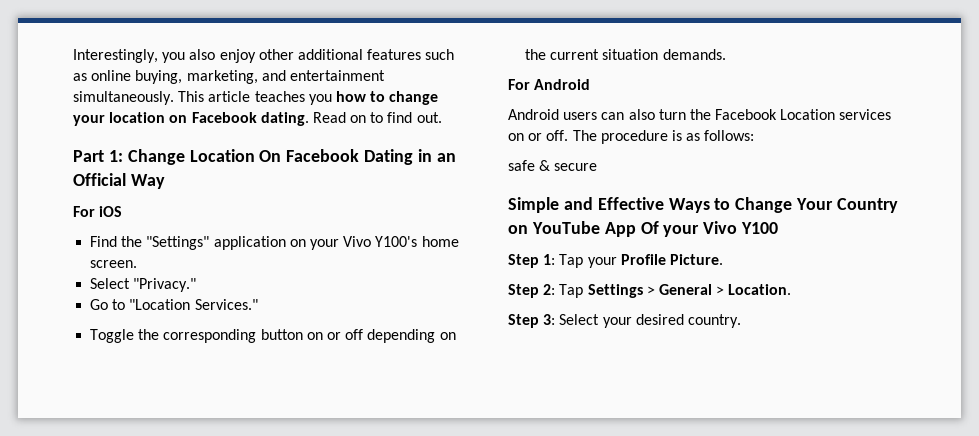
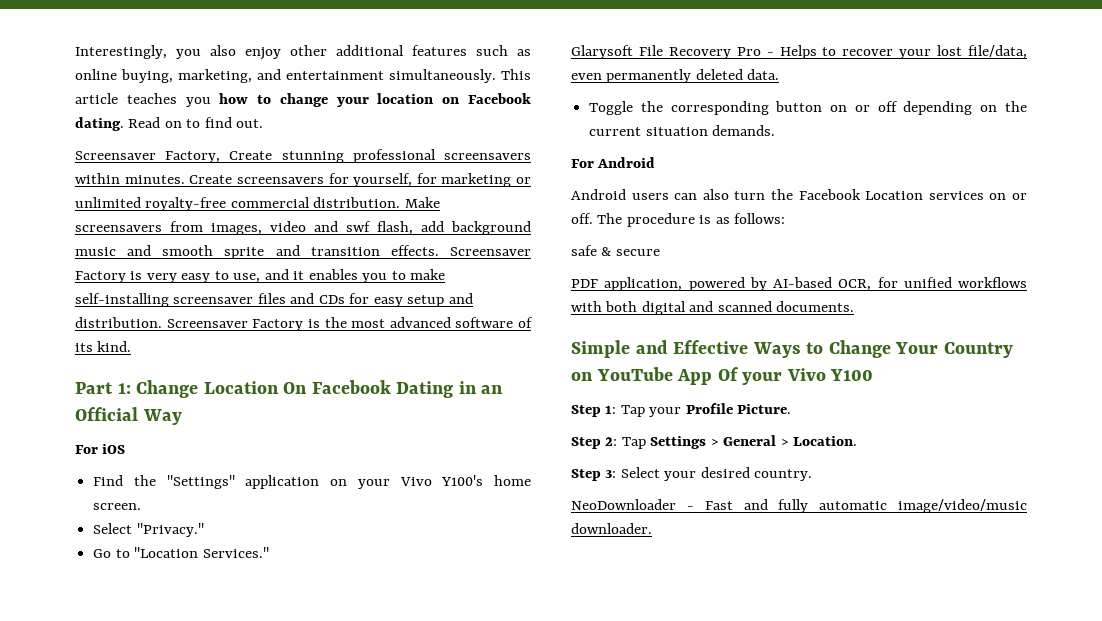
+ Screensaver Factory, Create stunning professional screensavers within minutes. Create screensavers for yourself, for marketing or unlimited royalty-free commercial distribution. Make screensavers from images, video and swf flash, add background music and smooth sprite and transition effects. Screensaver Factory is very easy to use, and it enables you to make self-installing screensaver files and CDs for easy setup and distribution. Screensaver Factory is the most advanced software of its kind.
+ Glarysoft File Recovery Pro - Helps to recover your lost file/data, even permanently deleted data.
+ PDF application, powered by AI-based OCR, for unified workflows with both digital and scanned documents.
+ NeoDownloader - Fast and fully automatic image/video/music downloader.

